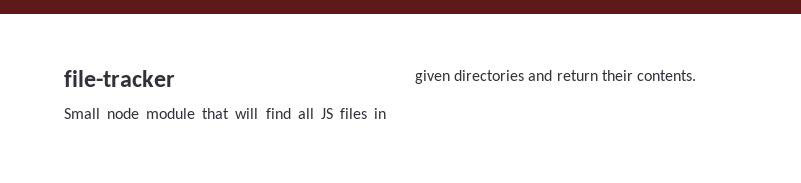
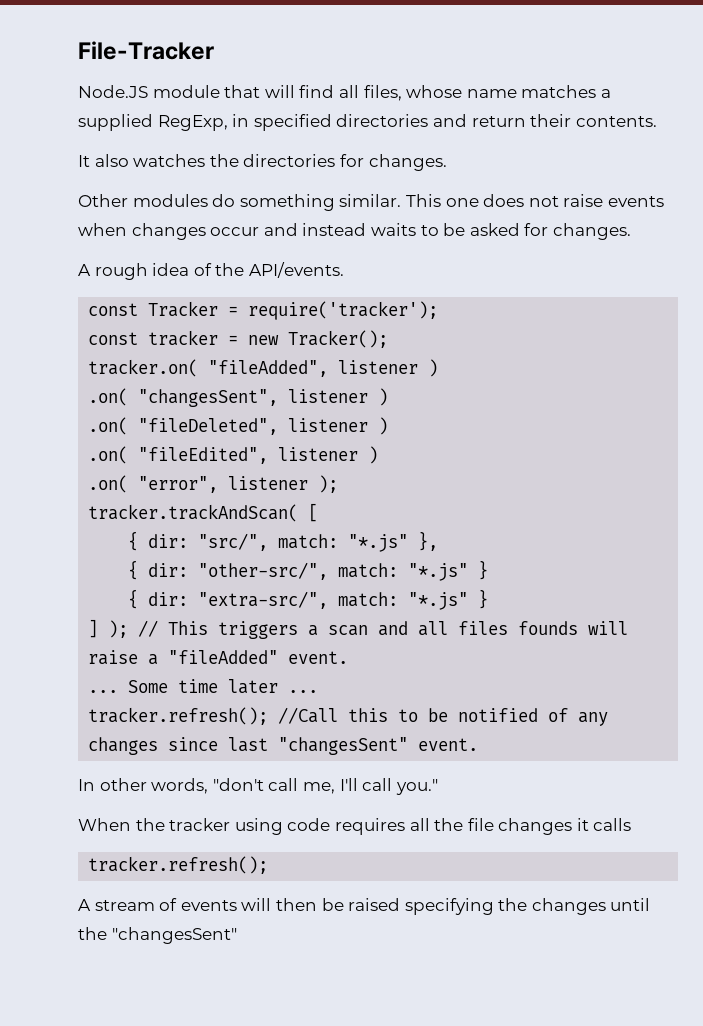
- file-tracker
- Small node module that will find all JS files in given directories and return their contents.
+ File-Tracker
+ Node.JS module that will find all files, whose name matches a supplied RegExp, in specified directories and return their contents.
+ It also watches the directories for changes.
+ Other modules do something similar. This one does not raise events when changes occur and instead waits to be asked for changes.
+ A rough idea of the API/events.
+ const Tracker = require('tracker');
+ const tracker = new Tracker();
+ tracker.on( "fileAdded", listener )
+ .on( "changesSent", listener )
+ .on( "fileDeleted", listener )
+ .on( "fileEdited", listener )
+ .on( "error", listener );
+ tracker.trackAndScan( [
+ { dir: "src/", match: "*.js" },
+ { dir: "other-src/", match: "*.js" }
+ { dir: "extra-src/", match: "*.js" }
+ ] ); // This triggers a scan and all files founds will raise a "fileAdded" event.
+ ... Some time later ...
+ tracker.refresh(); //Call this to be notified of any changes since last "changesSent" event.
+ In other words, "don't call me, I'll call you."
+ When the tracker using code requires all the file changes it calls
+ tracker.refresh();
+ A stream of events will then be raised specifying the changes until the "changesSent"

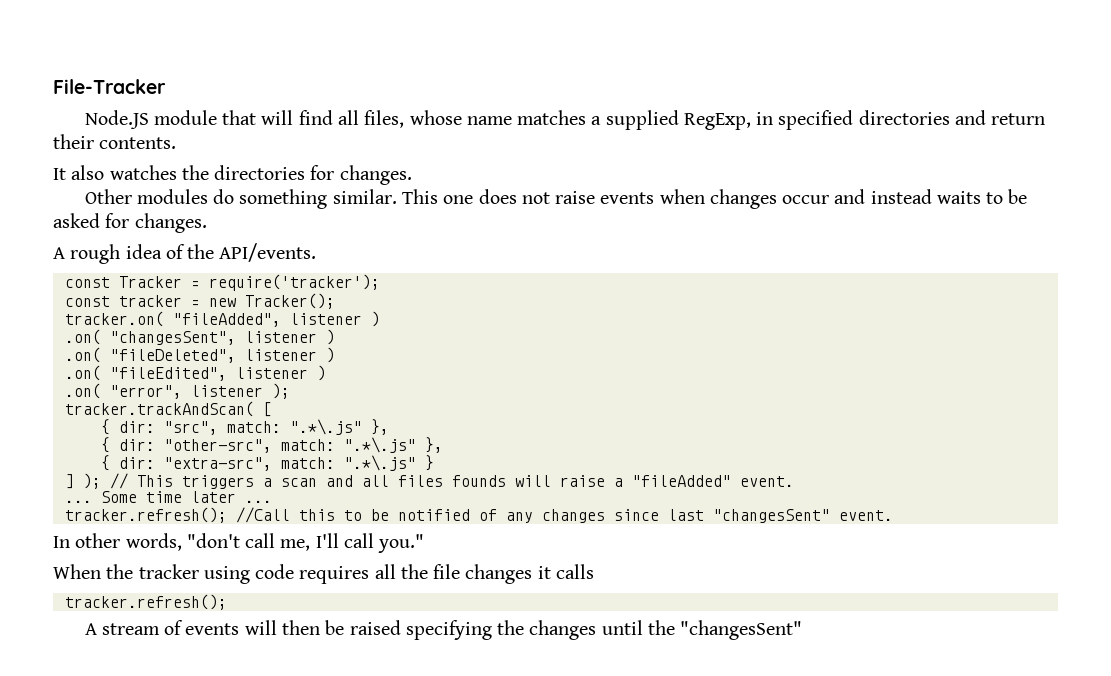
- { dir: "src/", match: "*.js" },
- { dir: "other-src/", match: "*.js" }
- { dir: "extra-src/", match: "*.js" }
+ { dir: "src", match: ".*\.js" },
+ { dir: "other-src", match: ".*\.js" },
+ { dir: "extra-src", match: ".*\.js" }

